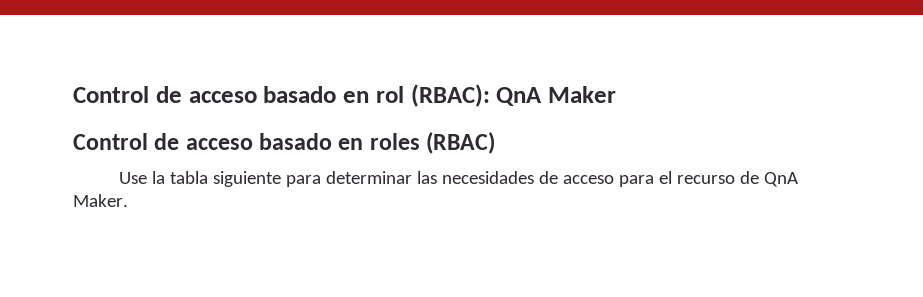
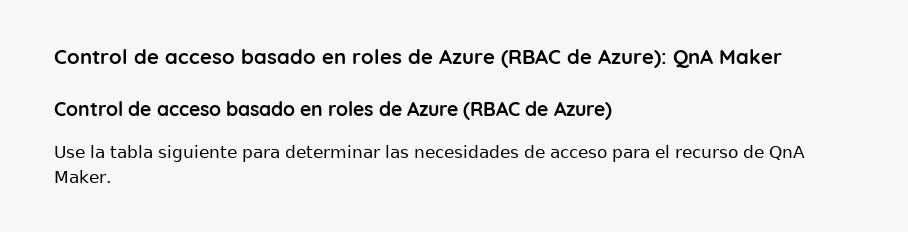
- Control de acceso basado en rol (RBAC): QnA Maker
+ Control de acceso basado en roles de Azure (RBAC de Azure): QnA Maker
- Control de acceso basado en roles (RBAC)
+ Control de acceso basado en roles de Azure (RBAC de Azure)

